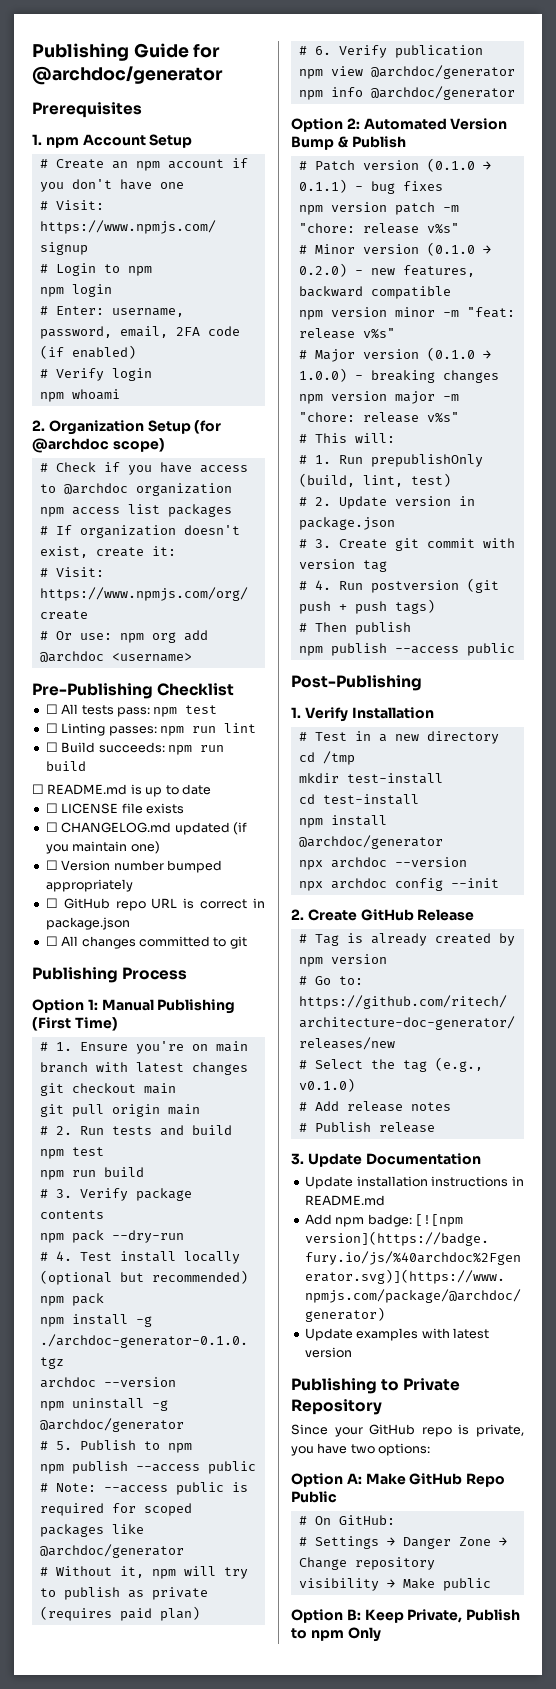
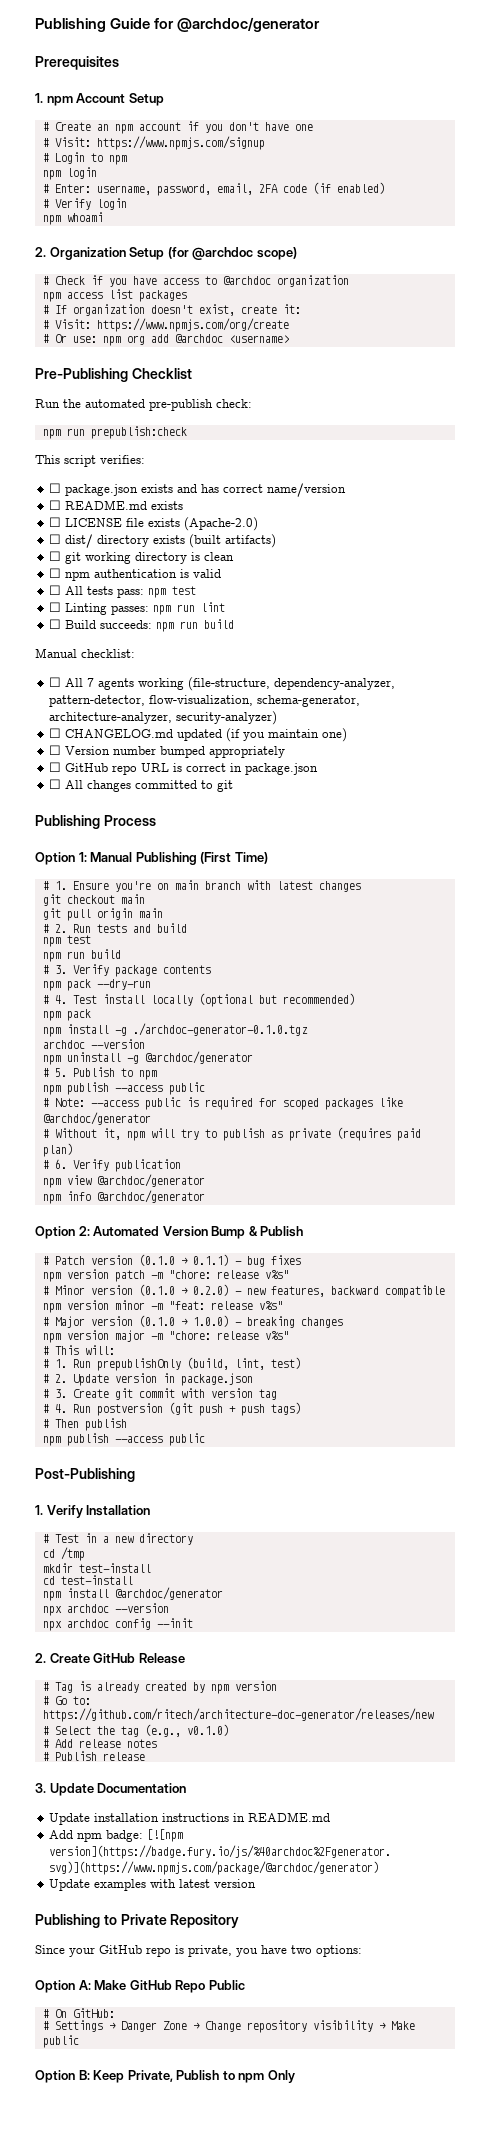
+ Run the automated pre-publish check:
+ npm run prepublish:check
+ This script verifies:
+ ☐ package.json exists and has correct name/version
+ ☐ README.md exists
+ ☐ LICENSE file exists (Apache-2.0)
+ ☐ dist/ directory exists (built artifacts)
+ ☐ git working directory is clean
+ ☐ npm authentication is valid
- ☐ README.md is up to date
- ☐ LICENSE file exists
+ Manual checklist:
+ ☐ All 7 agents working (file-structure, dependency-analyzer, pattern-detector, flow-visualization, schema-generator, architecture-analyzer, security-analyzer)

